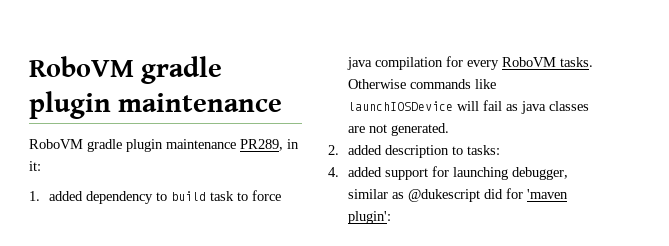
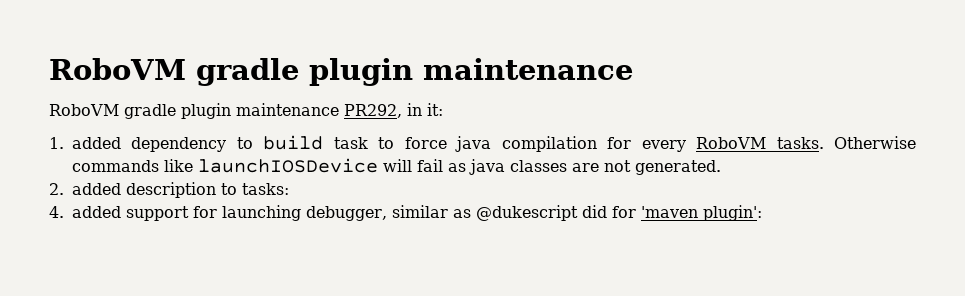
- RoboVM gradle plugin maintenance PR289, in it:
+ RoboVM gradle plugin maintenance PR292, in it:

